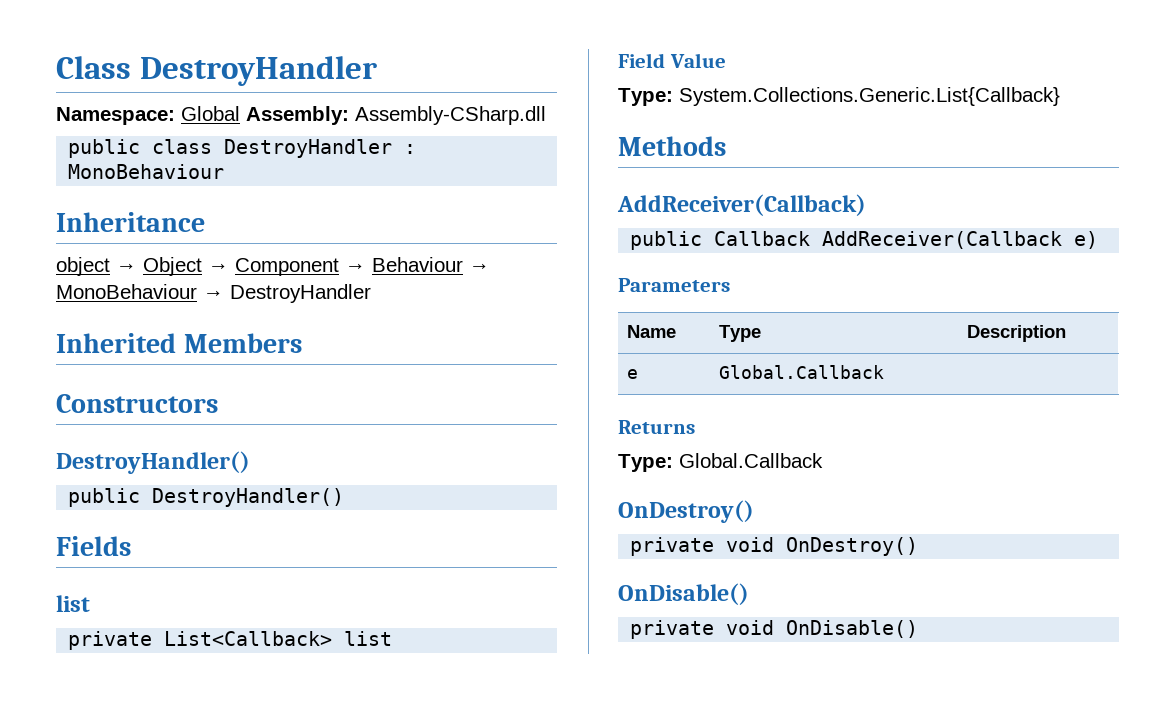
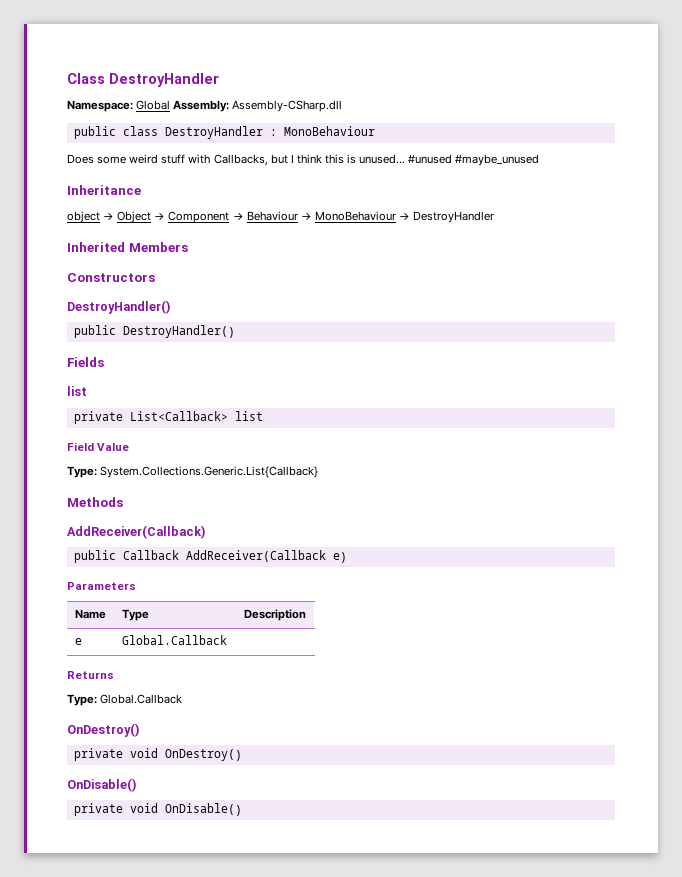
+ Does some weird stuff with Callbacks, but I think this is unused... #unused #maybe_unused

